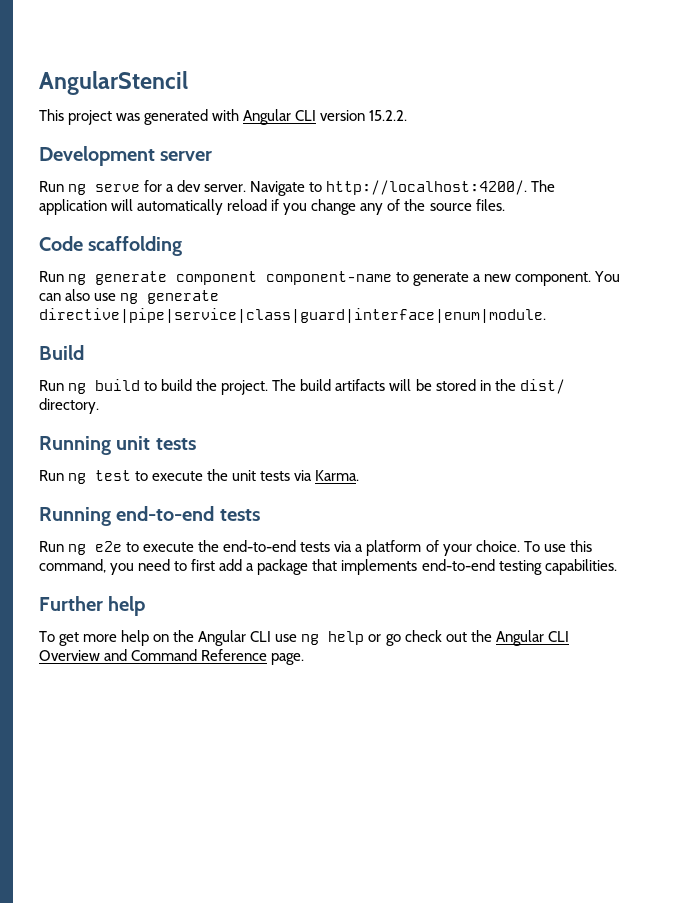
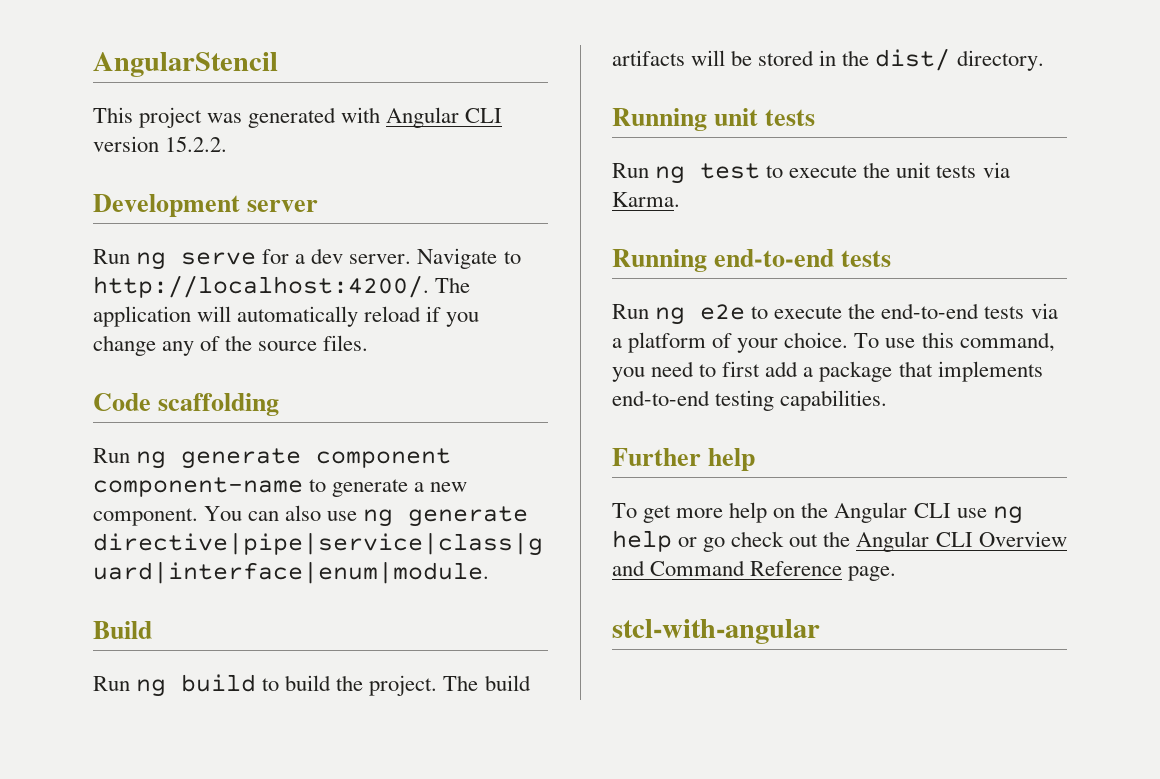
+ stcl-with-angular

